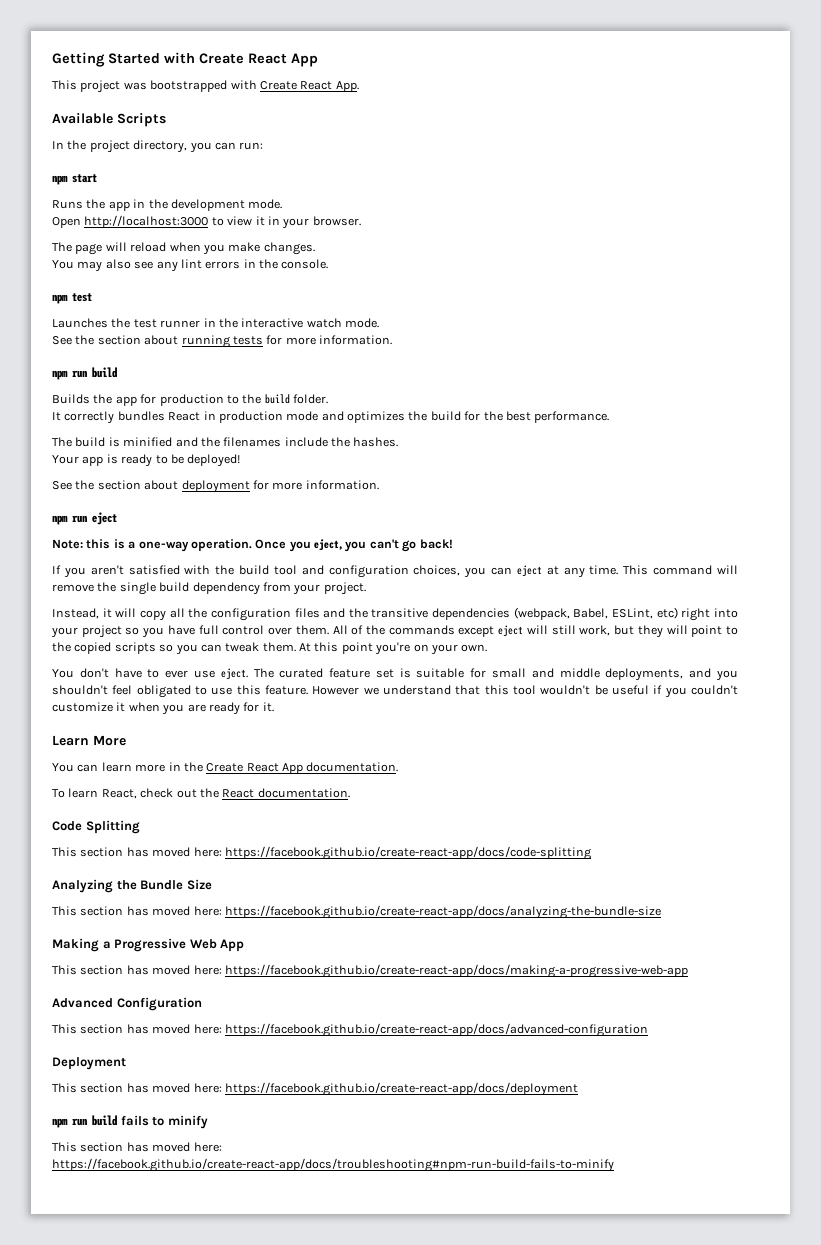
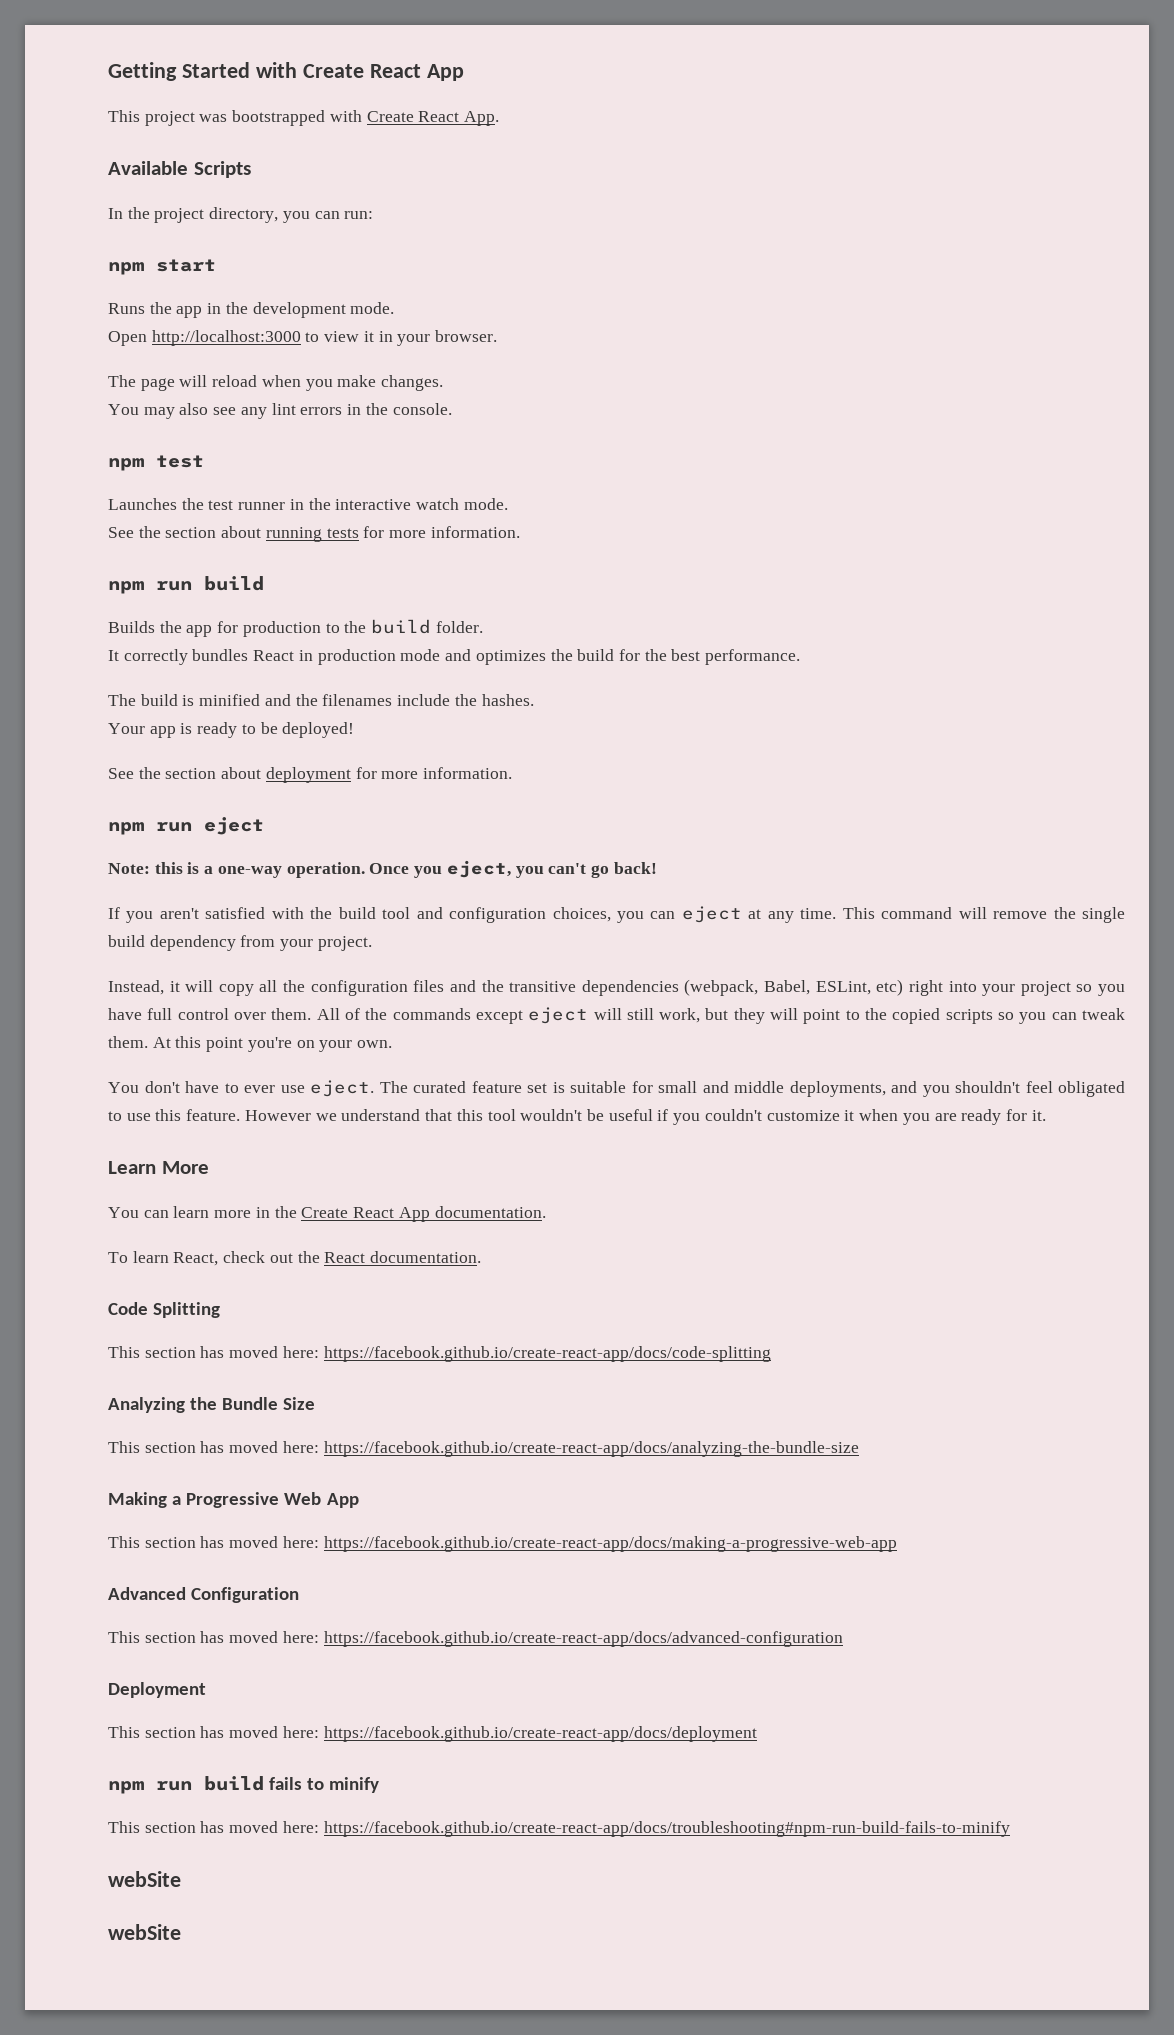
  This section has moved here: https://facebook.github.io/create-react-app/docs/troubleshooting#npm-run-build-fails-to-minify
+ webSite
+ webSite

